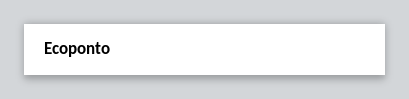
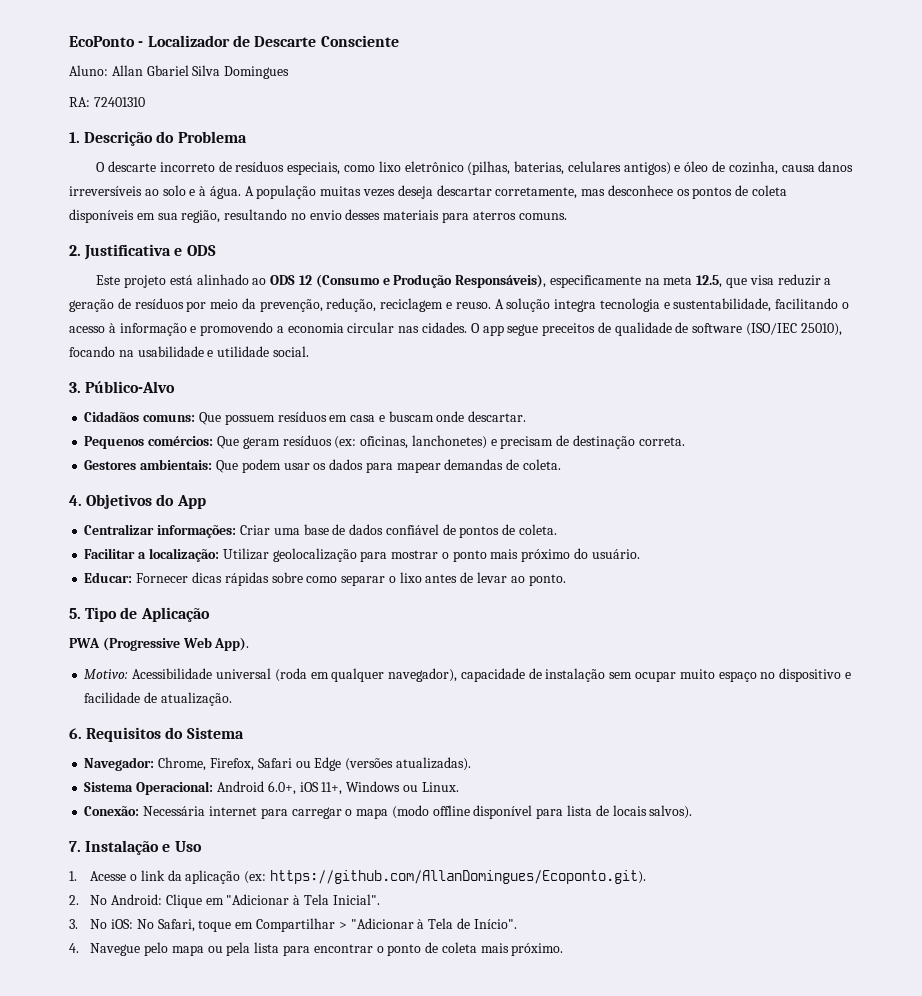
- Ecoponto
+ EcoPonto - Localizador de Descarte Consciente
+ Aluno: Allan Gbariel Silva Domingues
+ RA: 72401310
+ 1. Descrição do Problema
+ O descarte incorreto de resíduos especiais, como lixo eletrônico (pilhas, baterias, celulares antigos) e óleo de cozinha, causa danos irreversíveis ao solo e à água. A população muitas vezes deseja descartar corretamente, mas desconhece os pontos de coleta disponíveis em sua região, resultando no envio desses materiais para aterros comuns.
+ 2. Justificativa e ODS
+ Este projeto está alinhado ao ODS 12 (Consumo e Produção Responsáveis), especificamente na meta 12.5, que visa reduzir a geração de resíduos por meio da prevenção, redução, reciclagem e reuso. A solução integra tecnologia e sustentabilidade, facilitando o acesso à informação e promovendo a economia circular nas cidades. O app segue preceitos de qualidade de software (ISO/IEC 25010), focando na usabilidade e utilidade social.
+ 3. Público-Alvo
+ Cidadãos comuns: Que possuem resíduos em casa e buscam onde descartar.
+ Pequenos comércios: Que geram resíduos (ex: oficinas, lanchonetes) e precisam de destinação correta.
+ Gestores ambientais: Que podem usar os dados para mapear demandas de coleta.
+ 4. Objetivos do App
+ Centralizar informações: Criar uma base de dados confiável de pontos de coleta.
+ Facilitar a localização: Utilizar geolocalização para mostrar o ponto mais próximo do usuário.
+ Educar: Fornecer dicas rápidas sobre como separar o lixo antes de levar ao ponto.
+ 5. Tipo de Aplicação
+ PWA (Progressive Web App).
+ Motivo: Acessibilidade universal (roda em qualquer navegador), capacidade de instalação sem ocupar muito espaço no dispositivo e facilidade de atualização.
+ 6. Requisitos do Sistema
+ Navegador: Chrome, Firefox, Safari ou Edge (versões atualizadas).
+ Sistema Operacional: Android 6.0+, iOS 11+, Windows ou Linux.
+ Conexão: Necessária internet para carregar o mapa (modo offline disponível para lista de locais salvos).
+ 7. Instalação e Uso
+ 1. Acesse o link da aplicação (ex: https://github.com/AllanDomingues/Ecoponto.git).
+ 2. No Android: Clique em "Adicionar à Tela Inicial".
+ 3. No iOS: No Safari, toque em Compartilhar > "Adicionar à Tela de Início".
+ 4. Navegue pelo mapa ou pela lista para encontrar o ponto de coleta mais próximo.

